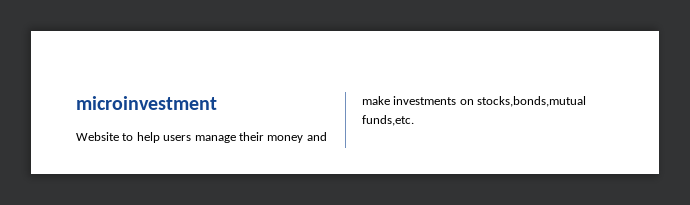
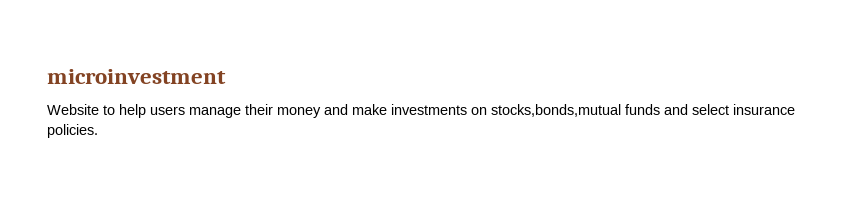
- Website to help users manage their money and make investments on stocks,bonds,mutual funds,etc.
+ Website to help users manage their money and make investments on stocks,bonds,mutual funds and select insurance policies.

